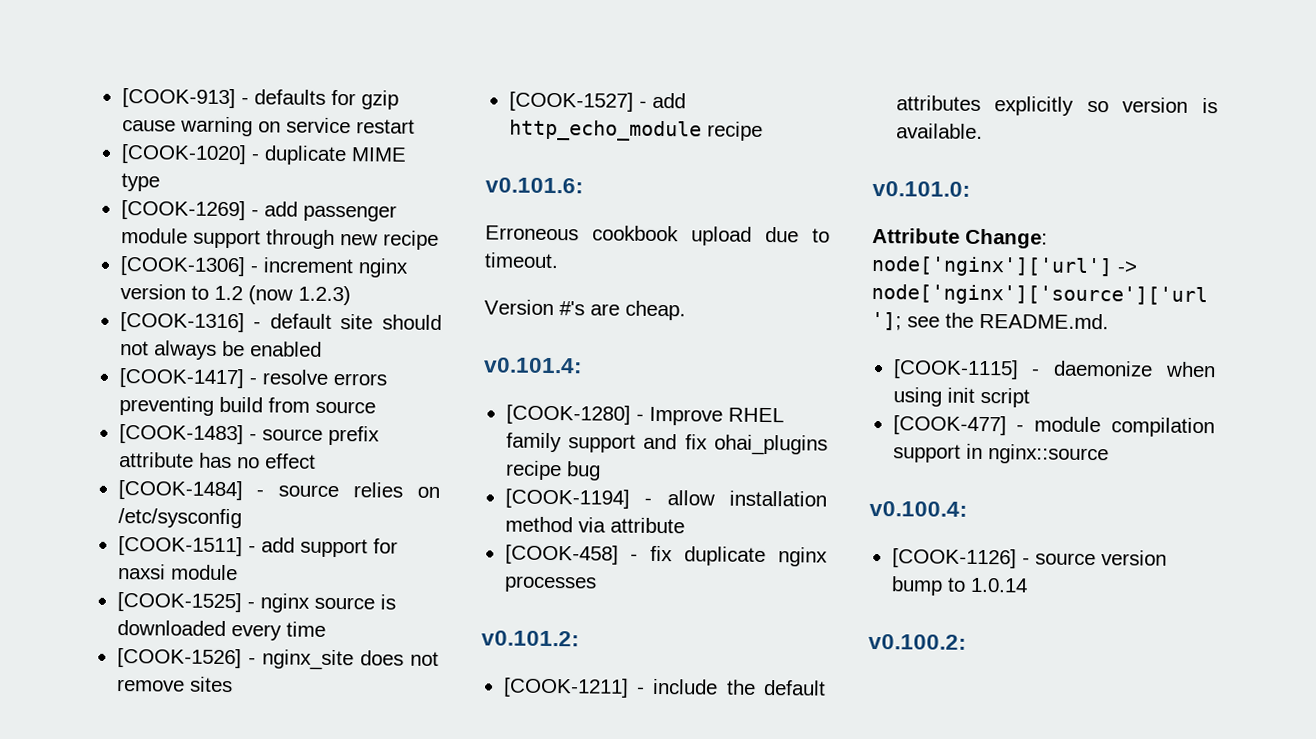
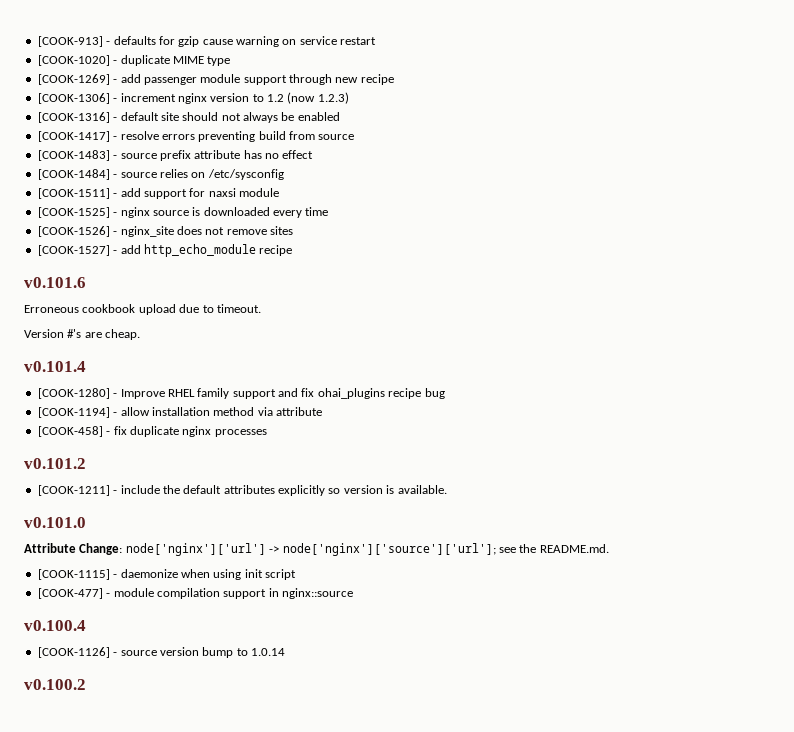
- v0.101.6:
+ v0.101.6
- v0.101.4:
+ v0.101.4
- v0.101.2:
+ v0.101.2
- v0.101.0:
+ v0.101.0
- v0.100.4:
+ v0.100.4
- v0.100.2:
+ v0.100.2

